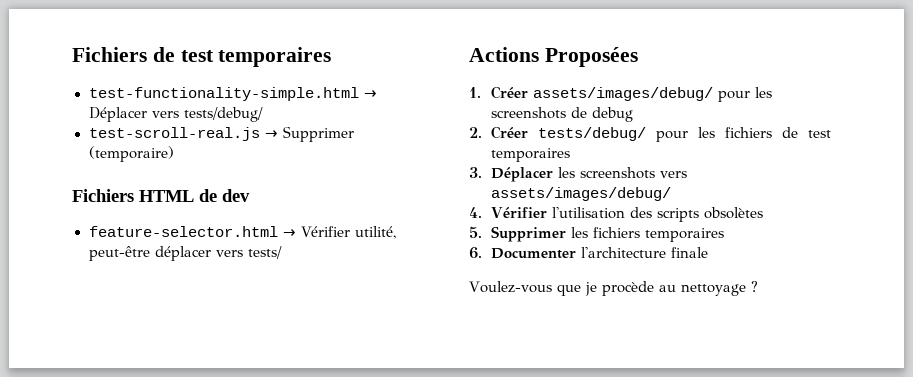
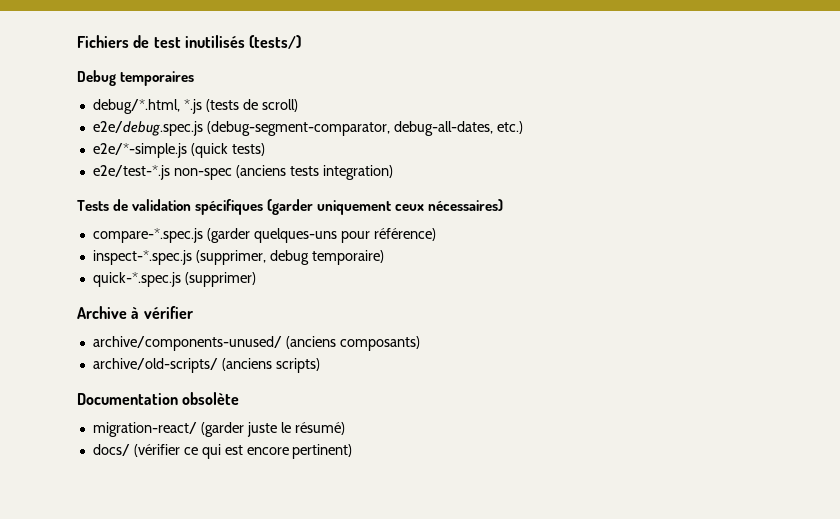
- Fichiers de test temporaires
- test-functionality-simple.html → Déplacer vers tests/debug/
- test-scroll-real.js → Supprimer (temporaire)
- Fichiers HTML de dev
- feature-selector.html → Vérifier utilité, peut-être déplacer vers tests/
- Actions Proposées
- 1. Créer assets/images/debug/ pour les screenshots de debug
- 2. Créer tests/debug/ pour les fichiers de test temporaires
- 3. Déplacer les screenshots vers assets/images/debug/
- 4. Vérifier l'utilisation des scripts obsolètes
- 5. Supprimer les fichiers temporaires
- 6. Documenter l'architecture finale
- Voulez-vous que je procède au nettoyage ?
+ Fichiers de test inutilisés (tests/)
+ Debug temporaires
+ debug/*.html, *.js (tests de scroll)
+ e2e/debug.spec.js (debug-segment-comparator, debug-all-dates, etc.)
+ e2e/*-simple.js (quick tests)
+ e2e/test-*.js non-spec (anciens tests integration)
+ Tests de validation spécifiques (garder uniquement ceux nécessaires)
+ compare-*.spec.js (garder quelques-uns pour référence)
+ inspect-*.spec.js (supprimer, debug temporaire)
+ quick-*.spec.js (supprimer)
+ Archive à vérifier
+ archive/components-unused/ (anciens composants)
+ archive/old-scripts/ (anciens scripts)
+ Documentation obsolète
+ migration-react/ (garder juste le résumé)
+ docs/ (vérifier ce qui est encore pertinent)

